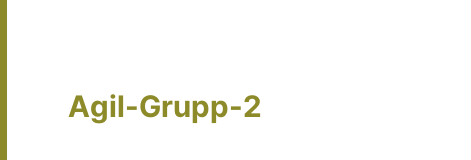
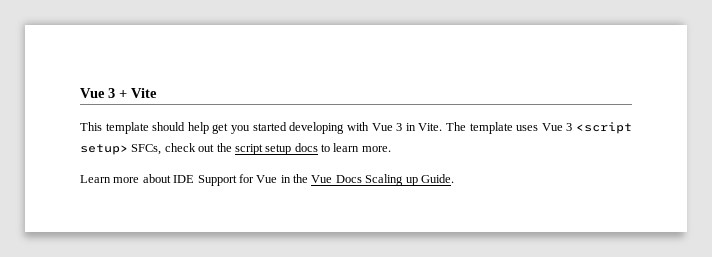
- Agil-Grupp-2
+ Vue 3 + Vite
+ This template should help get you started developing with Vue 3 in Vite. The template uses Vue 3 <script setup> SFCs, check out the script setup docs to learn more.
+ Learn more about IDE Support for Vue in the Vue Docs Scaling up Guide.

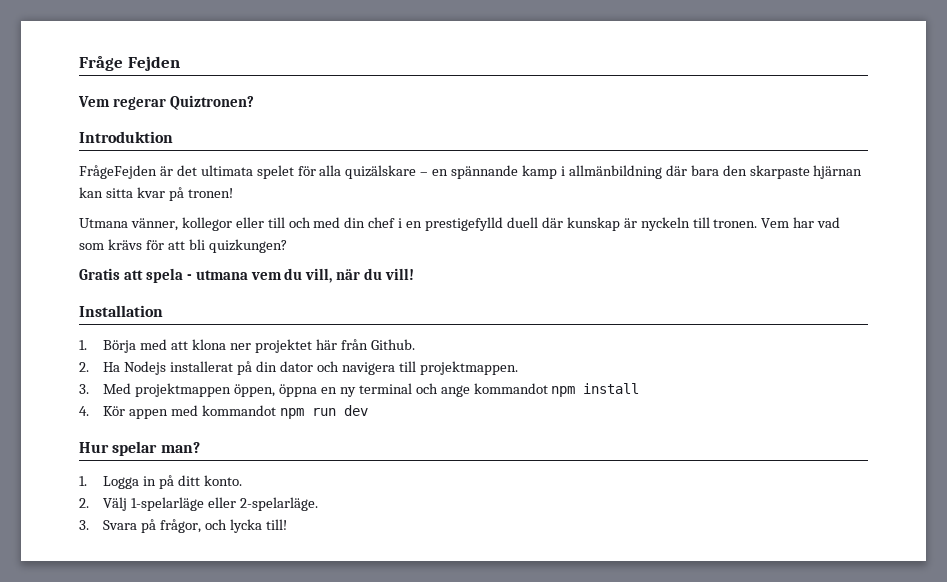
- Vue 3 + Vite
- This template should help get you started developing with Vue 3 in Vite. The template uses Vue 3 <script setup> SFCs, check out the script setup docs to learn more.
- Learn more about IDE Support for Vue in the Vue Docs Scaling up Guide.
+ Fråge Fejden
+ Vem regerar Quiztronen?
+ Introduktion
+ FrågeFejden är det ultimata spelet för alla quizälskare – en spännande kamp i allmänbildning där bara den skarpaste hjärnan kan sitta kvar på tronen!
+ Utmana vänner, kollegor eller till och med din chef i en prestigefylld duell där kunskap är nyckeln till tronen. Vem har vad som krävs för att bli quizkungen?
+ Gratis att spela - utmana vem du vill, när du vill!
+ Installation
+ 1. Börja med att klona ner projektet här från Github.
+ 2. Ha Nodejs installerat på din dator och navigera till projektmappen.
+ 3. Med projektmappen öppen, öppna en ny terminal och ange kommandot npm install
+ 4. Kör appen med kommandot npm run dev
+ Hur spelar man?
+ 1. Logga in på ditt konto.
+ 2. Välj 1-spelarläge eller 2-spelarläge.
+ 3. Svara på frågor, och lycka till!

